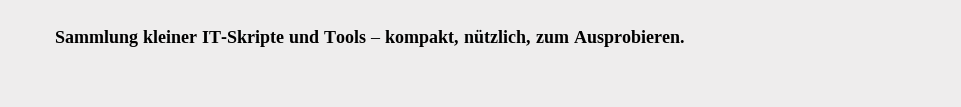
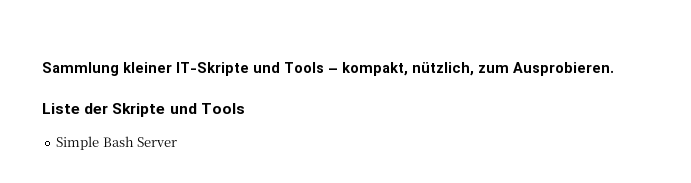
+ Liste der Skripte und Tools
+ Simple Bash Server

